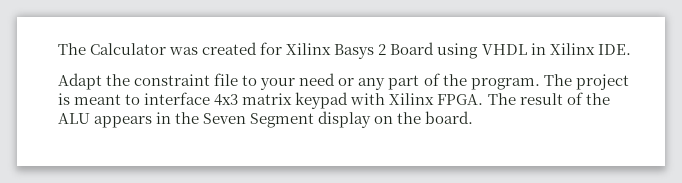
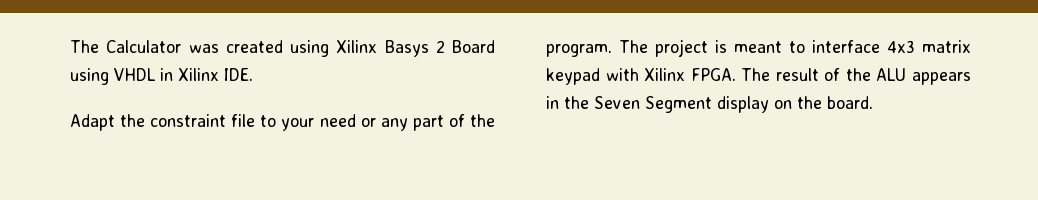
- The Calculator was created for Xilinx Basys 2 Board using VHDL in Xilinx IDE.
+ The Calculator was created using Xilinx Basys 2 Board using VHDL in Xilinx IDE.

